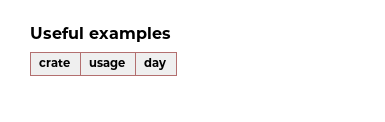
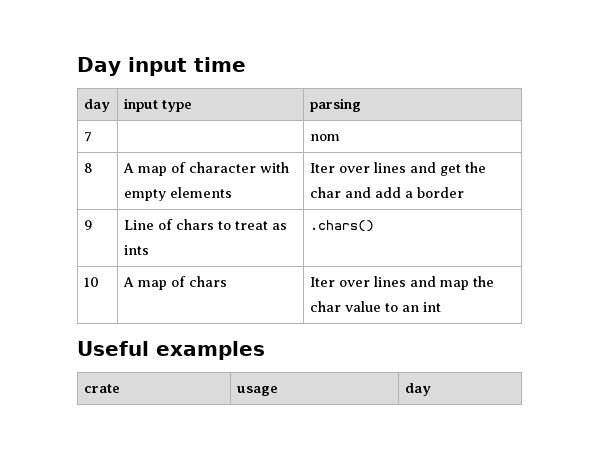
+ Day input time
+ day | input type | parsing
+ 7 | | nom
+ 8 | A map of character with empty elements | Iter over lines and get the char and add a border
+ 9 | Line of chars to treat as ints | .chars()
+ 10 | A map of chars | Iter over lines and map the char value to an int

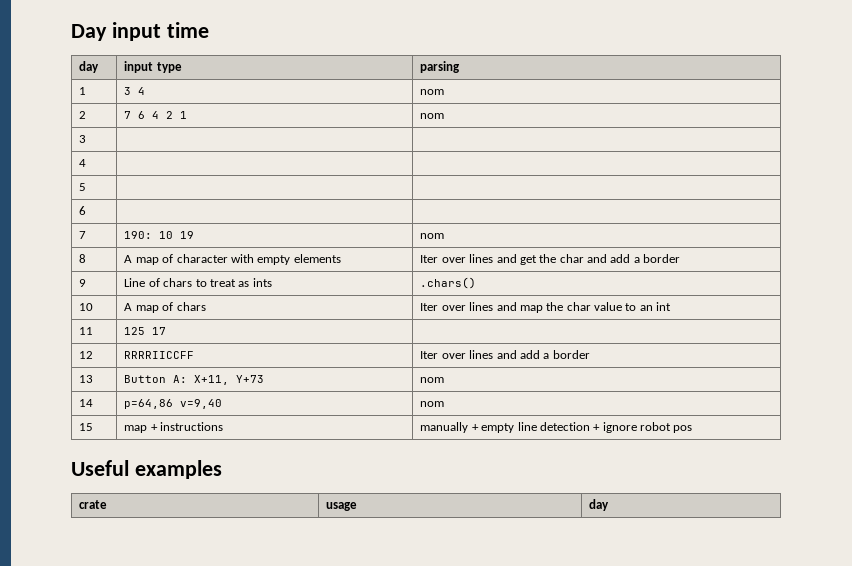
- 7 | | nom
+ 1 | 3 4 | nom
+ 2 | 7 6 4 2 1 | nom
+ 3 | |
+ 4 | |
+ 5 | |
+ 6 | |
+ 7 | 190: 10 19 | nom
+ 11 | 125 17 |
+ 12 | RRRRIICCFF | Iter over lines and add a border
+ 13 | Button A: X+11, Y+73 | nom
+ 14 | p=64,86 v=9,40 | nom
+ 15 | map + instructions | manually + empty line detection + ignore robot pos

